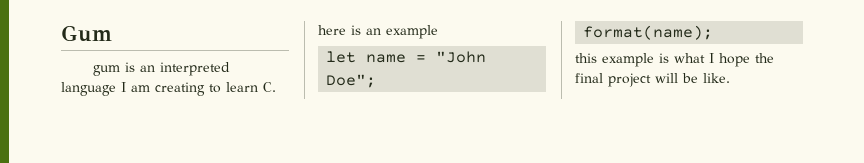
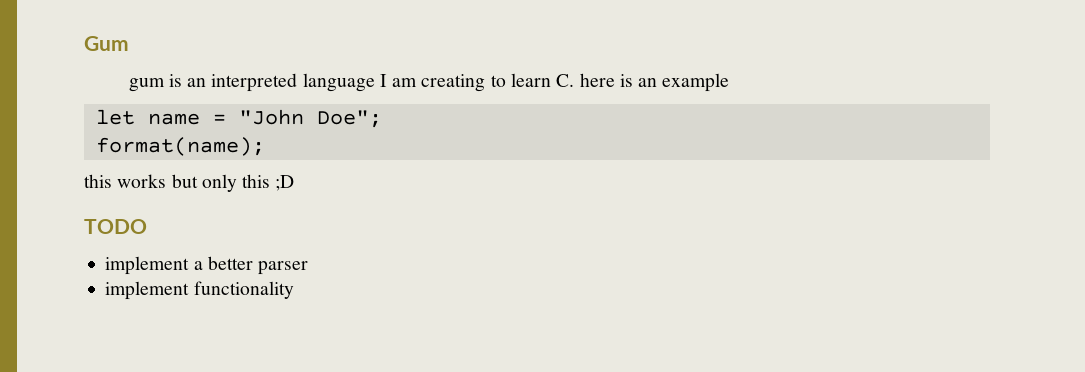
- this example is what I hope the final project will be like.
+ this works but only this ;D
+ TODO
+ implement a better parser
+ implement functionality

